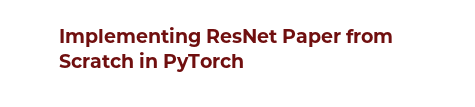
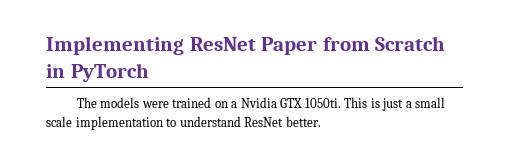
+ The models were trained on a Nvidia GTX 1050ti. This is just a small scale implementation to understand ResNet better.

